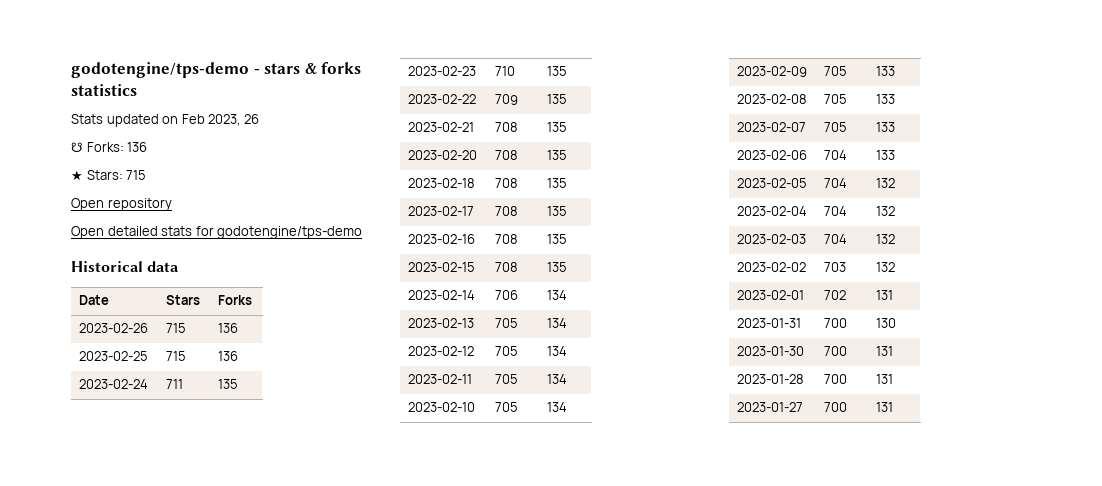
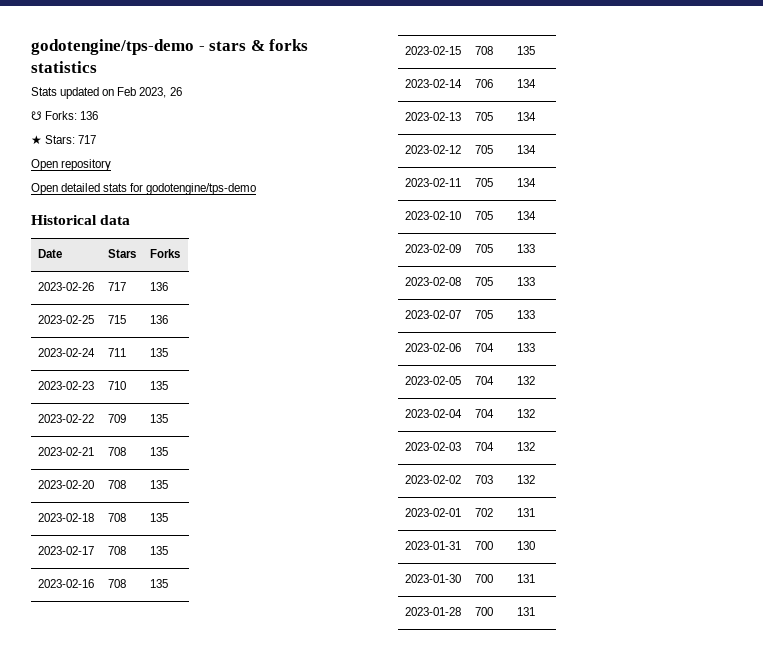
- ★ Stars: 715
+ ★ Stars: 717
- 2023-02-26 | 715 | 136
+ 2023-02-26 | 717 | 136
- 2023-01-27 | 700 | 131

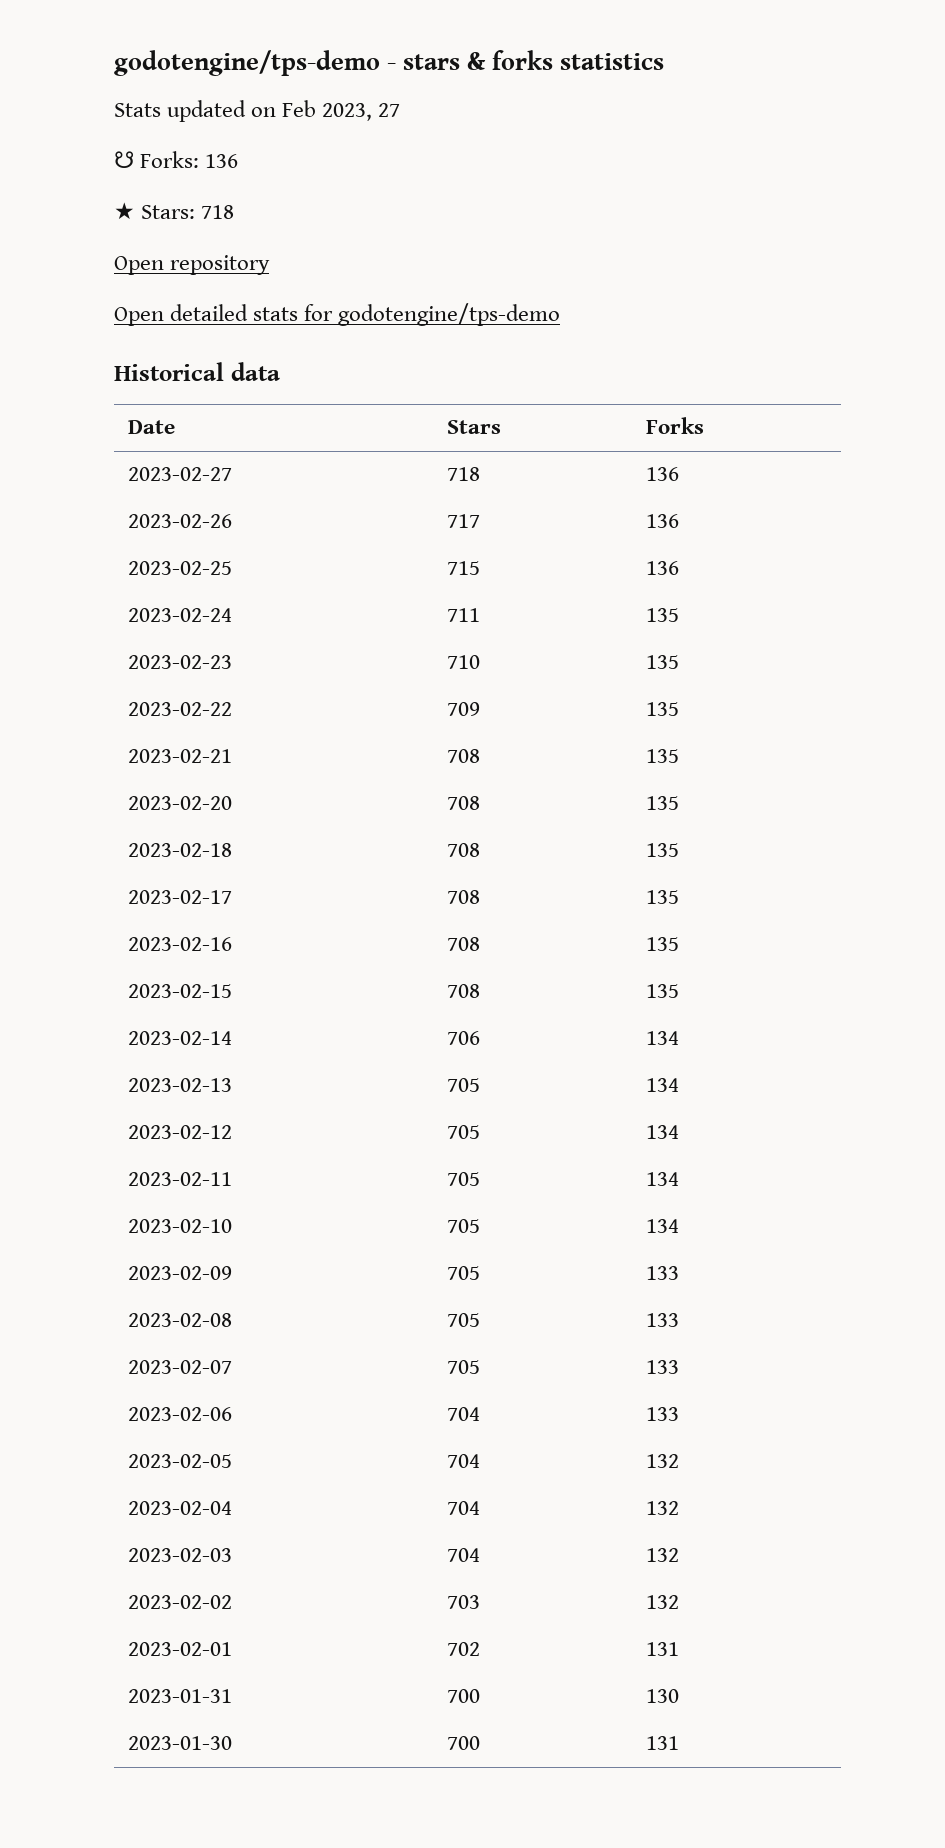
- Stats updated on Feb 2023, 26
+ Stats updated on Feb 2023, 27
- ★ Stars: 717
+ ★ Stars: 718
+ 2023-02-27 | 718 | 136
- 2023-01-28 | 700 | 131

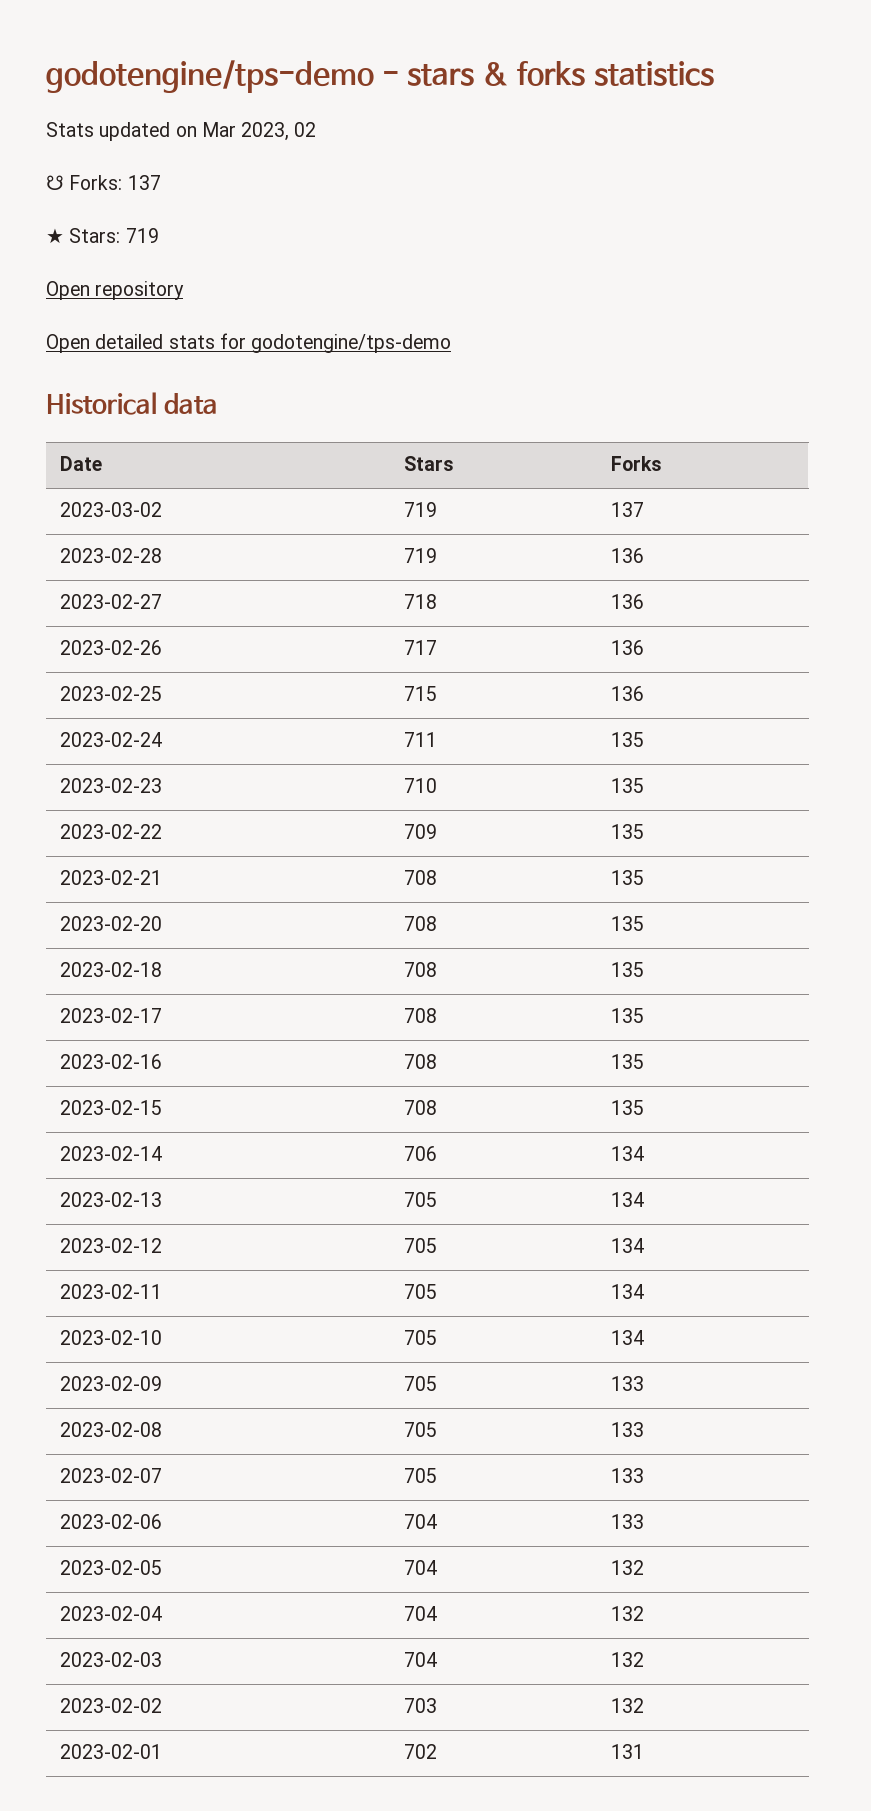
- Stats updated on Feb 2023, 27
+ Stats updated on Mar 2023, 02
- ☋ Forks: 136
+ ☋ Forks: 137
- ★ Stars: 718
+ ★ Stars: 719
+ 2023-03-02 | 719 | 137
+ 2023-02-28 | 719 | 136
- 2023-01-31 | 700 | 130
- 2023-01-30 | 700 | 131

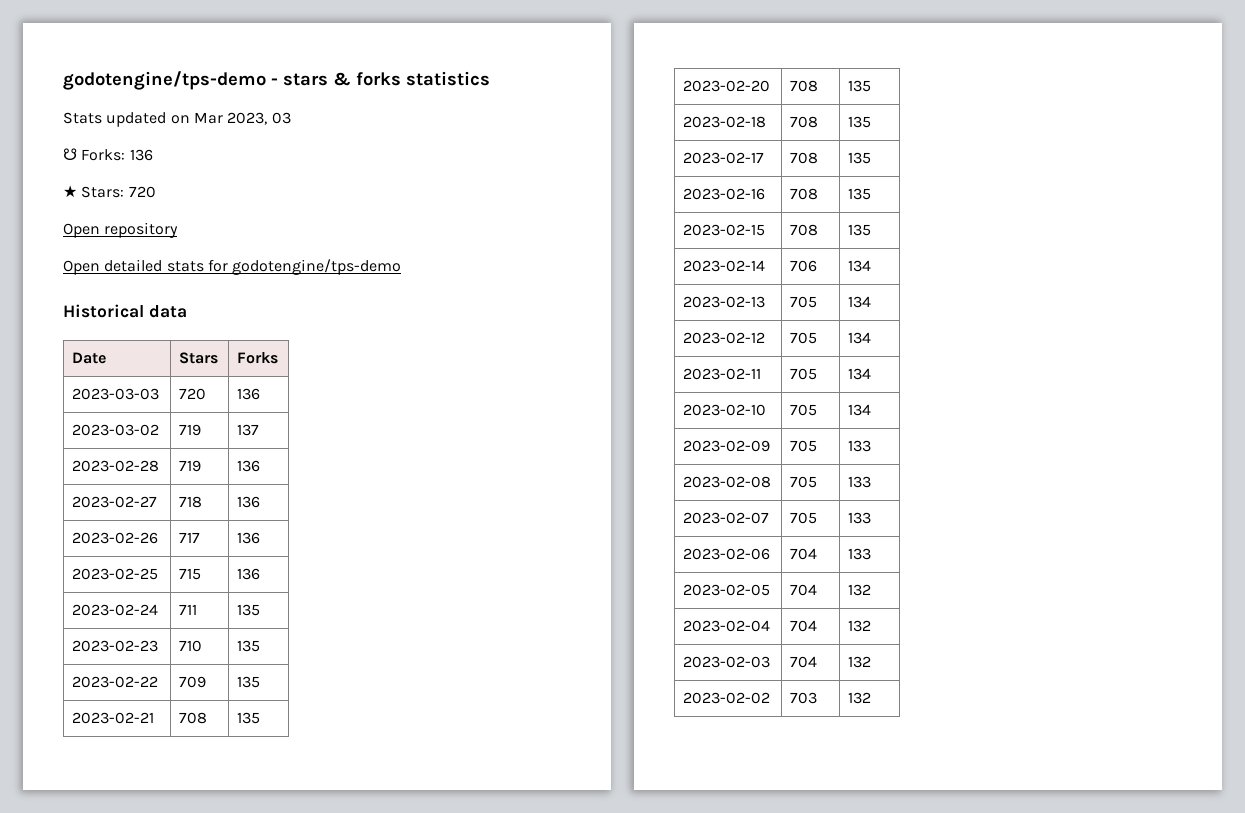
- Stats updated on Mar 2023, 02
+ Stats updated on Mar 2023, 03
- ☋ Forks: 137
+ ☋ Forks: 136
- ★ Stars: 719
+ ★ Stars: 720
+ 2023-03-03 | 720 | 136
- 2023-02-01 | 702 | 131

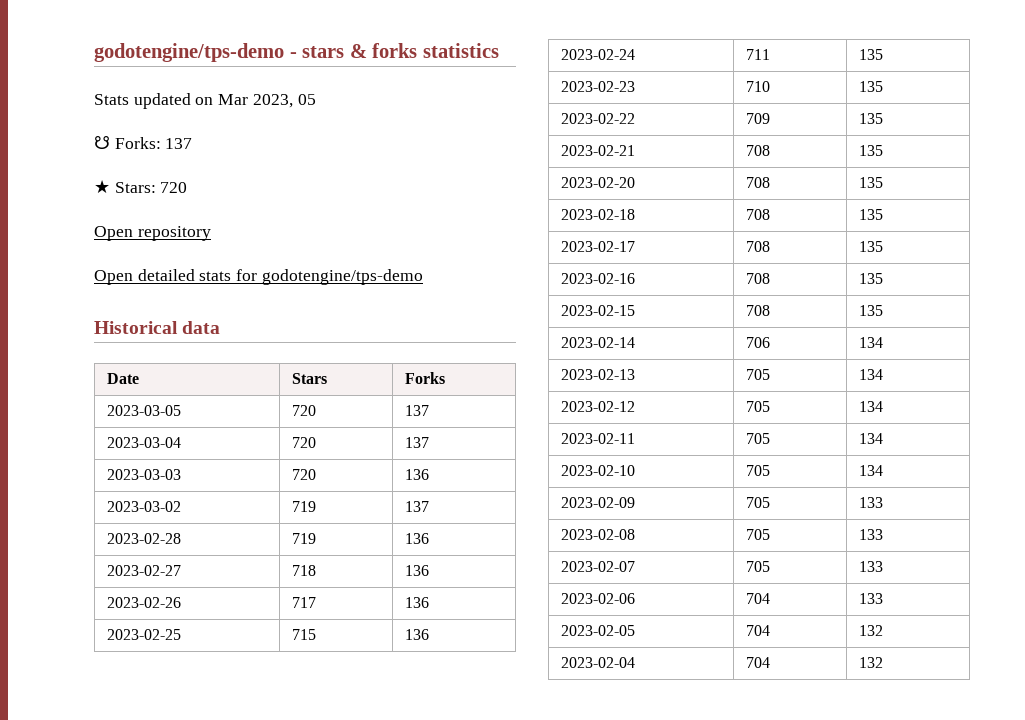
- Stats updated on Mar 2023, 03
+ Stats updated on Mar 2023, 05
- ☋ Forks: 136
+ ☋ Forks: 137
+ 2023-03-05 | 720 | 137
+ 2023-03-04 | 720 | 137
- 2023-02-03 | 704 | 132
- 2023-02-02 | 703 | 132

